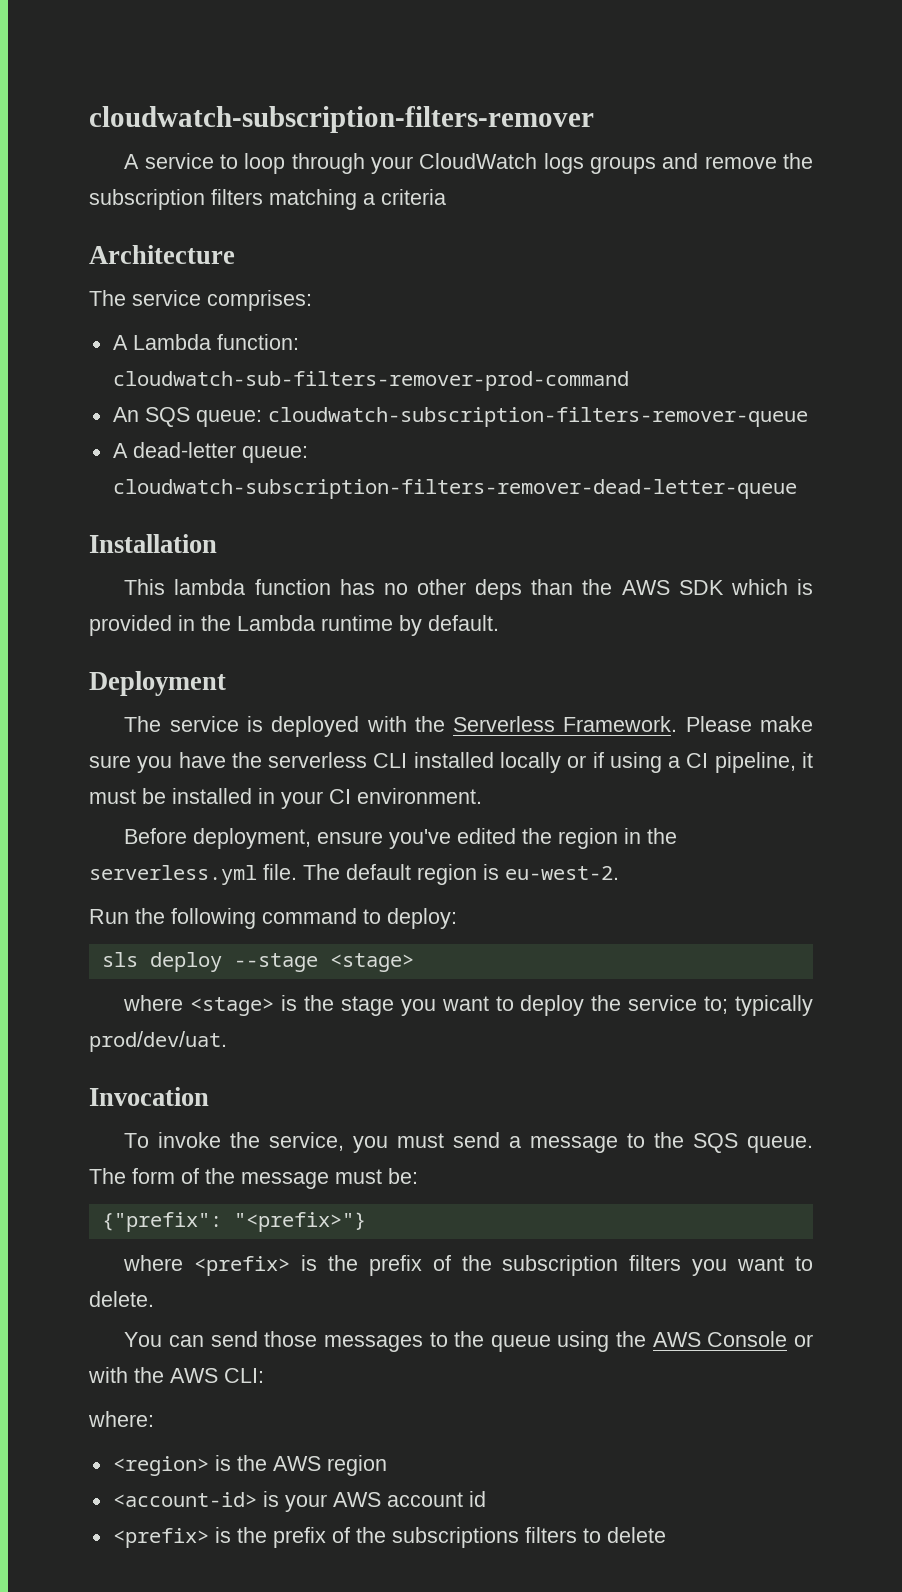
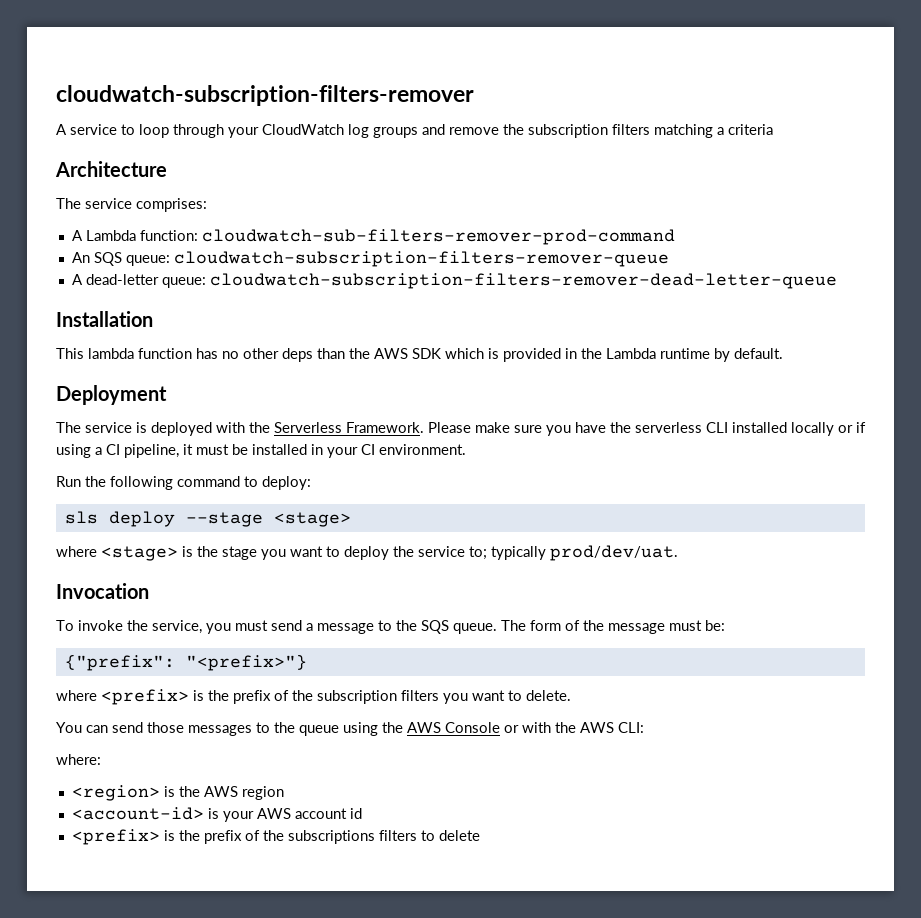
- A service to loop through your CloudWatch logs groups and remove the subscription filters matching a criteria
+ A service to loop through your CloudWatch log groups and remove the subscription filters matching a criteria
- Before deployment, ensure you've edited the region in the serverless.yml file. The default region is eu-west-2.

